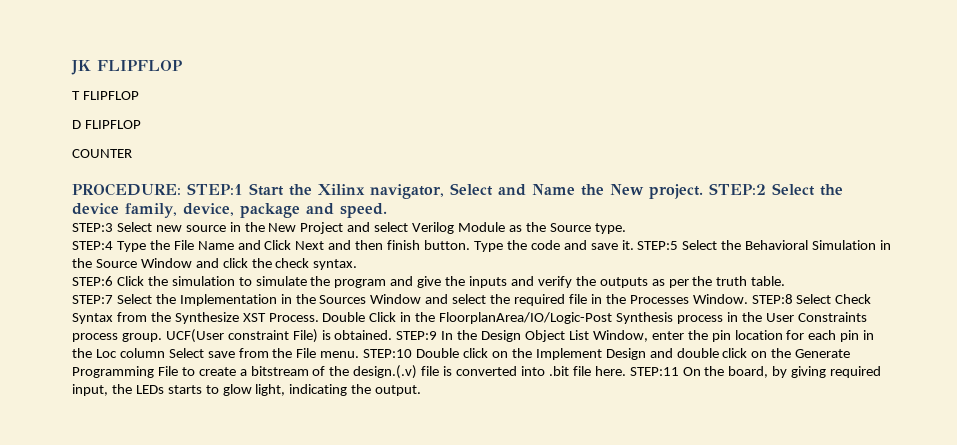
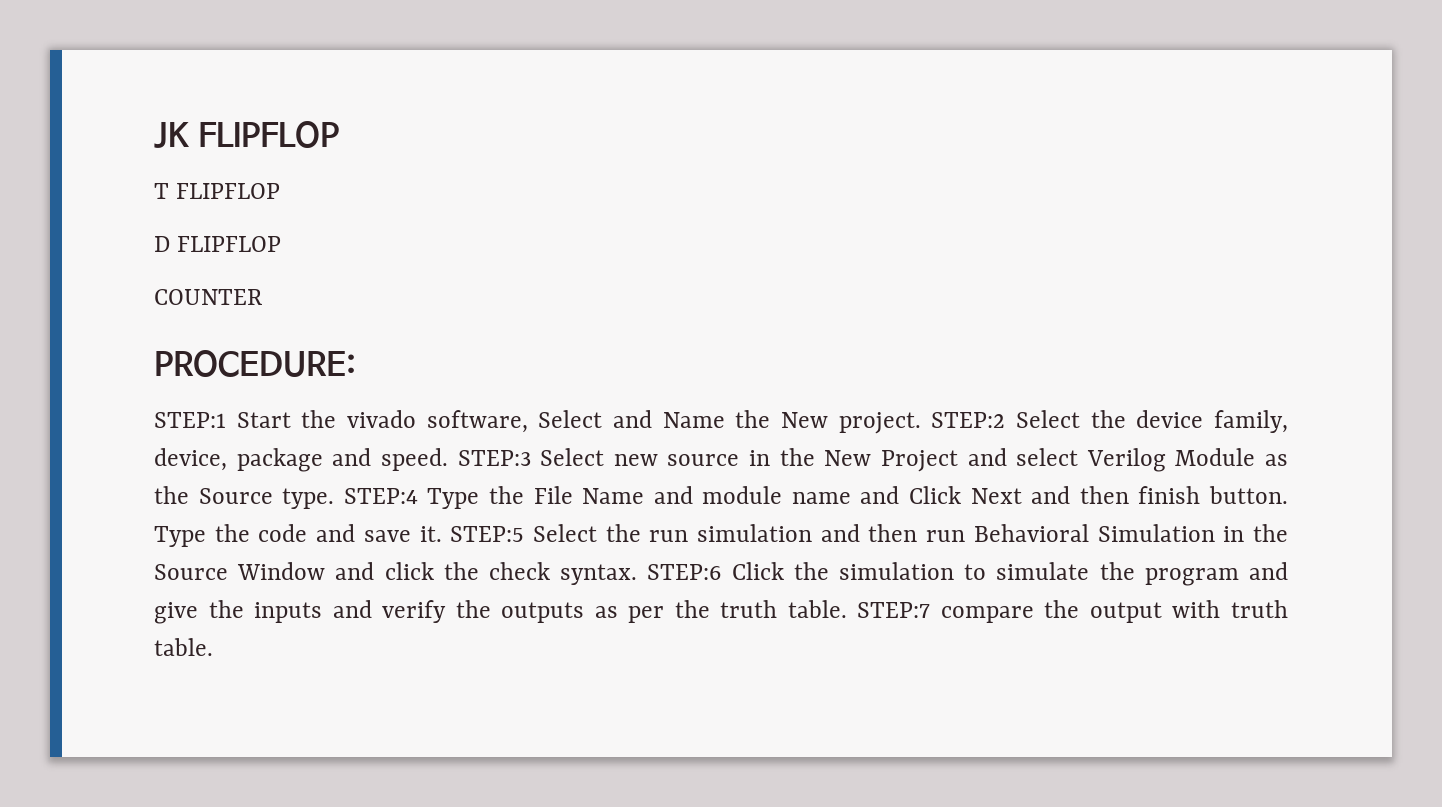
- PROCEDURE: STEP:1 Start the Xilinx navigator, Select and Name the New project.
+ PROCEDURE:
+ STEP:1 Start the vivado software, Select and Name the New project.
- STEP:2 Select the device family, device, package and speed.
- STEP:3 Select new source in the New Project and select Verilog Module as the Source type.
- STEP:4 Type the File Name and Click Next and then finish button.
+ STEP:2 Select the device family, device, package and speed. STEP:3 Select new source in the New Project and select Verilog Module as the Source type. STEP:4 Type the File Name and module name and Click Next and then finish button.
- STEP:5 Select the Behavioral Simulation in the Source Window and click the check syntax.
- STEP:6 Click the simulation to simulate the program and give the inputs and verify the outputs as per the truth table.
- STEP:7 Select the Implementation in the Sources Window and select the required file in the Processes Window. STEP:8 Select Check Syntax from the Synthesize XST Process. Double Click in the FloorplanArea/IO/Logic-Post Synthesis process in the User Constraints process group. UCF(User constraint File) is obtained. STEP:9 In the Design Object List Window, enter the pin location for each pin in the Loc column Select save from the File menu. STEP:10 Double click on the Implement Design and double click on the Generate Programming File to create a bitstream of the design.(.v) file is converted into .bit file here. STEP:11 On the board, by giving required input, the LEDs starts to glow light, indicating the output.
+ STEP:5 Select the run simulation and then run Behavioral Simulation in the Source Window and click the check syntax. STEP:6 Click the simulation to simulate the program and give the inputs and verify the outputs as per the truth table. STEP:7 compare the output with truth table.

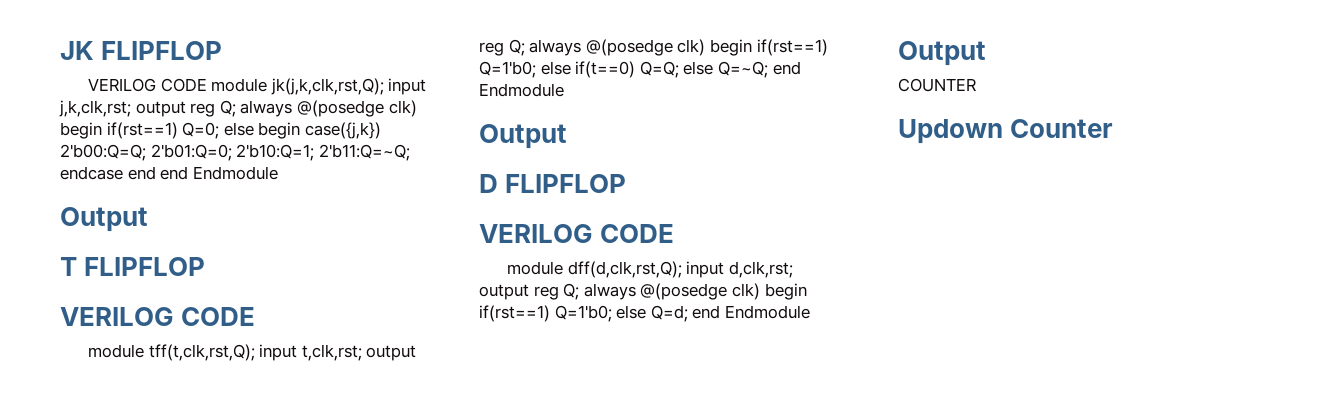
+ VERILOG CODE module jk(j,k,clk,rst,Q); input j,k,clk,rst; output reg Q; always @(posedge clk) begin if(rst==1) Q=0; else begin case({j,k}) 2'b00:Q=Q; 2'b01:Q=0; 2'b10:Q=1; 2'b11:Q=~Q; endcase end end Endmodule
+ Output
  T FLIPFLOP
+ VERILOG CODE
+ module tff(t,clk,rst,Q); input t,clk,rst; output reg Q; always @(posedge clk) begin if(rst==1) Q=1'b0; else if(t==0) Q=Q; else Q=~Q; end Endmodule
+ Output
  D FLIPFLOP
+ VERILOG CODE
+ module dff(d,clk,rst,Q); input d,clk,rst; output reg Q; always @(posedge clk) begin if(rst==1) Q=1'b0; else Q=d; end Endmodule
+ Output
  COUNTER
- PROCEDURE:
- STEP:1 Start the vivado software, Select and Name the New project. STEP:2 Select the device family, device, package and speed. STEP:3 Select new source in the New Project and select Verilog Module as the Source type. STEP:4 Type the File Name and module name and Click Next and then finish button. Type the code and save it. STEP:5 Select the run simulation and then run Behavioral Simulation in the Source Window and click the check syntax. STEP:6 Click the simulation to simulate the program and give the inputs and verify the outputs as per the truth table. STEP:7 compare the output with truth table.
+ Updown Counter

